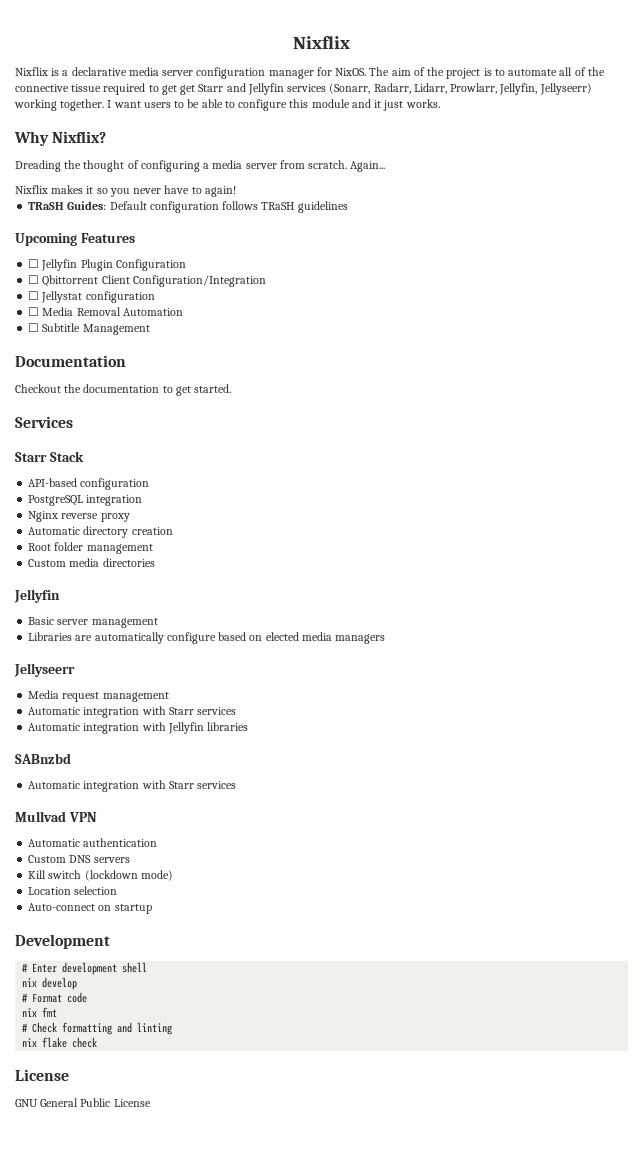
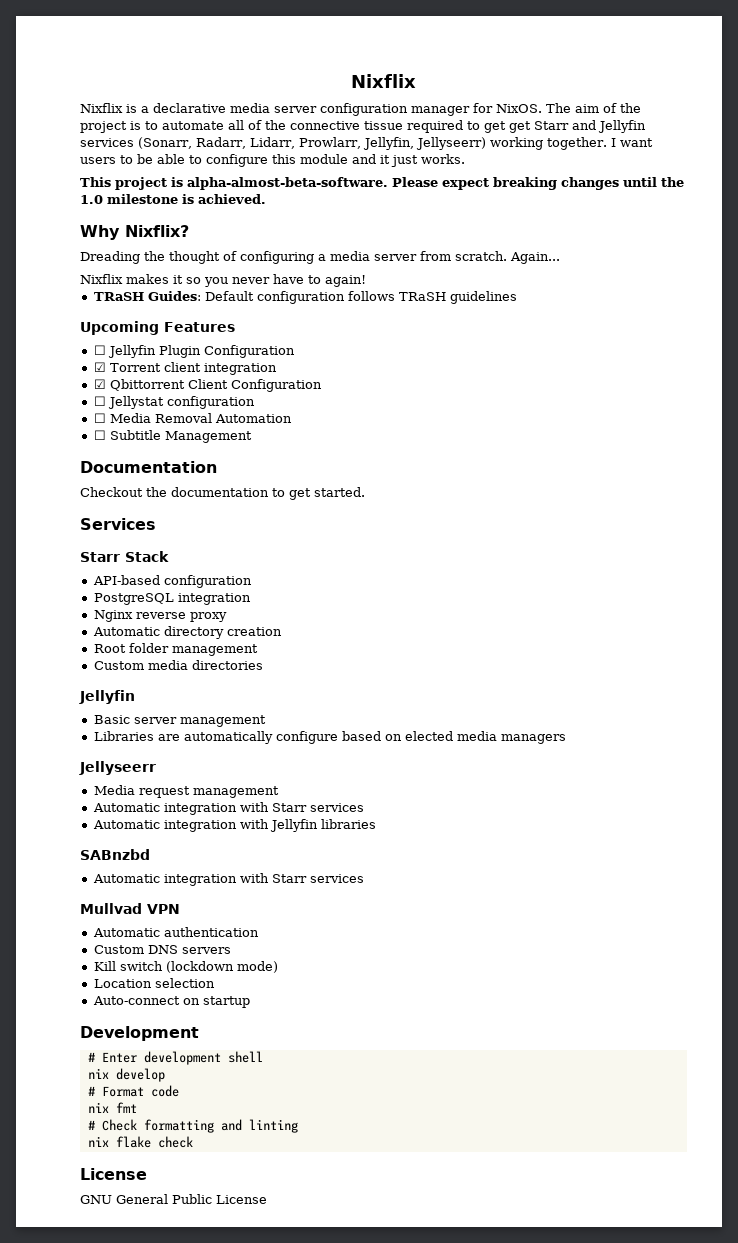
+ This project is alpha-almost-beta-software. Please expect breaking changes until the 1.0 milestone is achieved.
- ☐ Qbittorrent Client Configuration/Integration
+ ☑ Torrent client integration
+ ☑ Qbittorrent Client Configuration

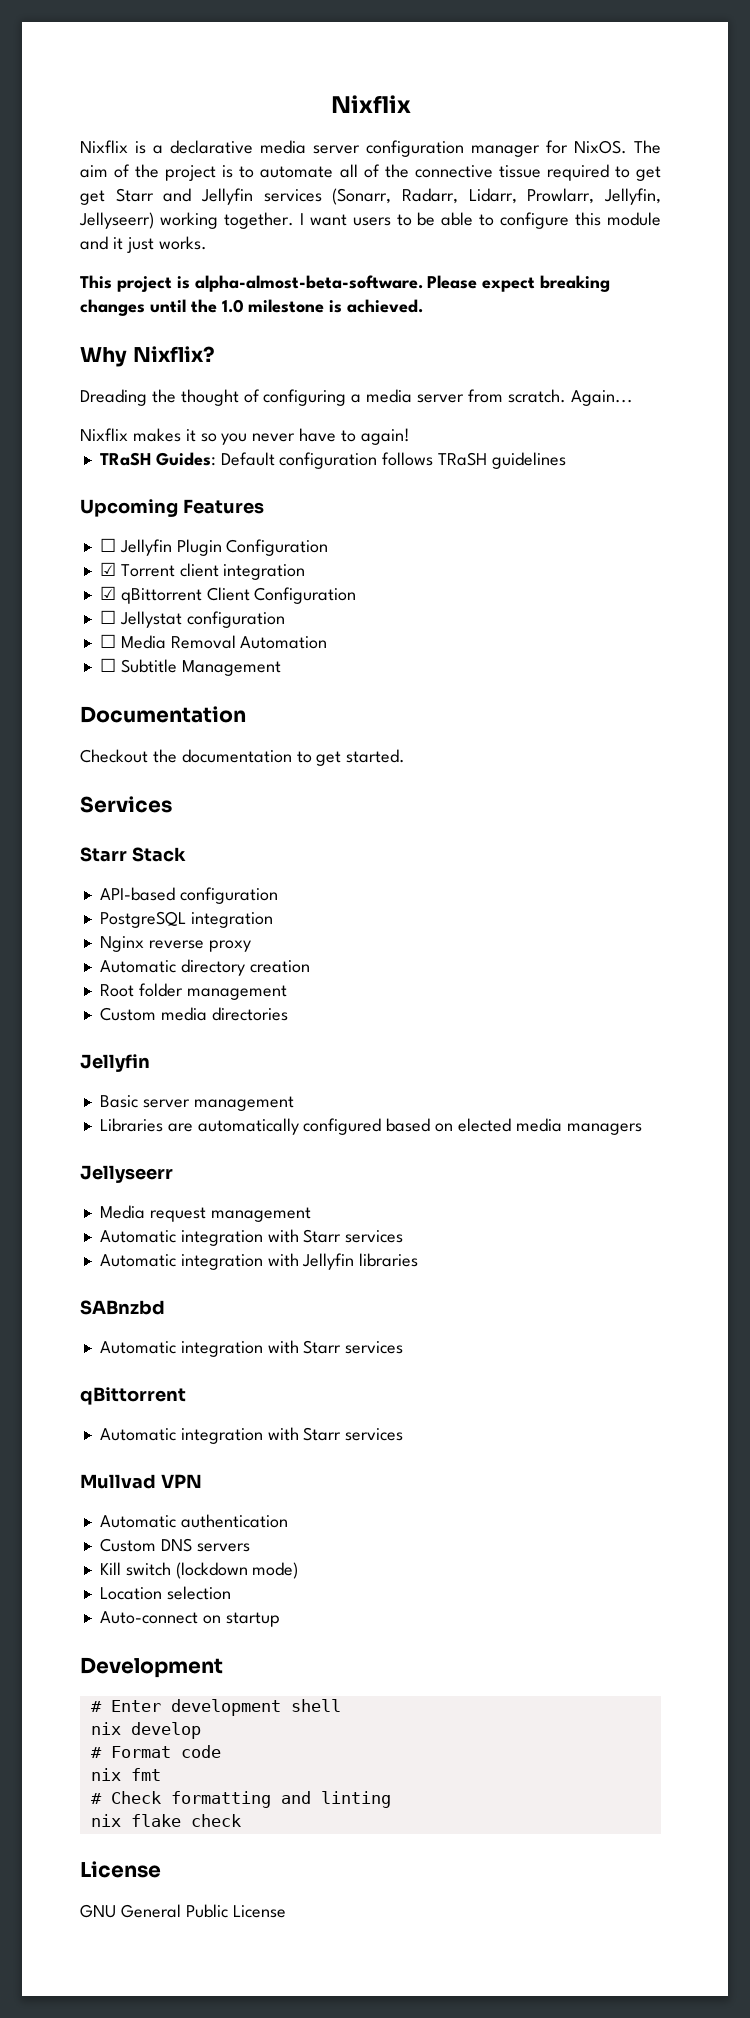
- ☑ Qbittorrent Client Configuration
+ ☑ qBittorrent Client Configuration
- Libraries are automatically configure based on elected media managers
+ Libraries are automatically configured based on elected media managers
  SABnzbd
+ Automatic integration with Starr services
+ qBittorrent

